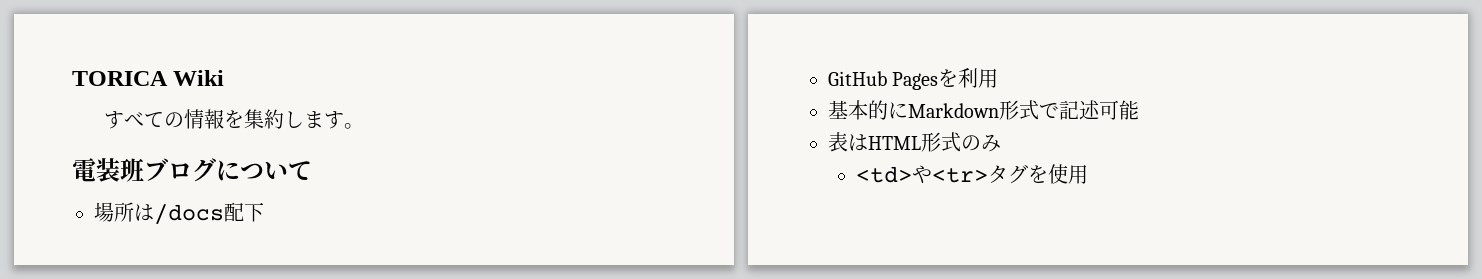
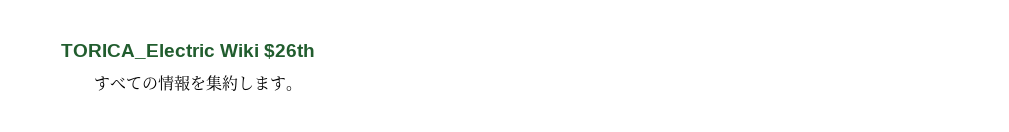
- TORICA Wiki
+ TORICA_Electric Wiki $26th
- 電装班ブログについて
- 場所は/docs配下
- GitHub Pagesを利用
- 基本的にMarkdown形式で記述可能
- 表はHTML形式のみ
- <td>や<tr>タグを使用

